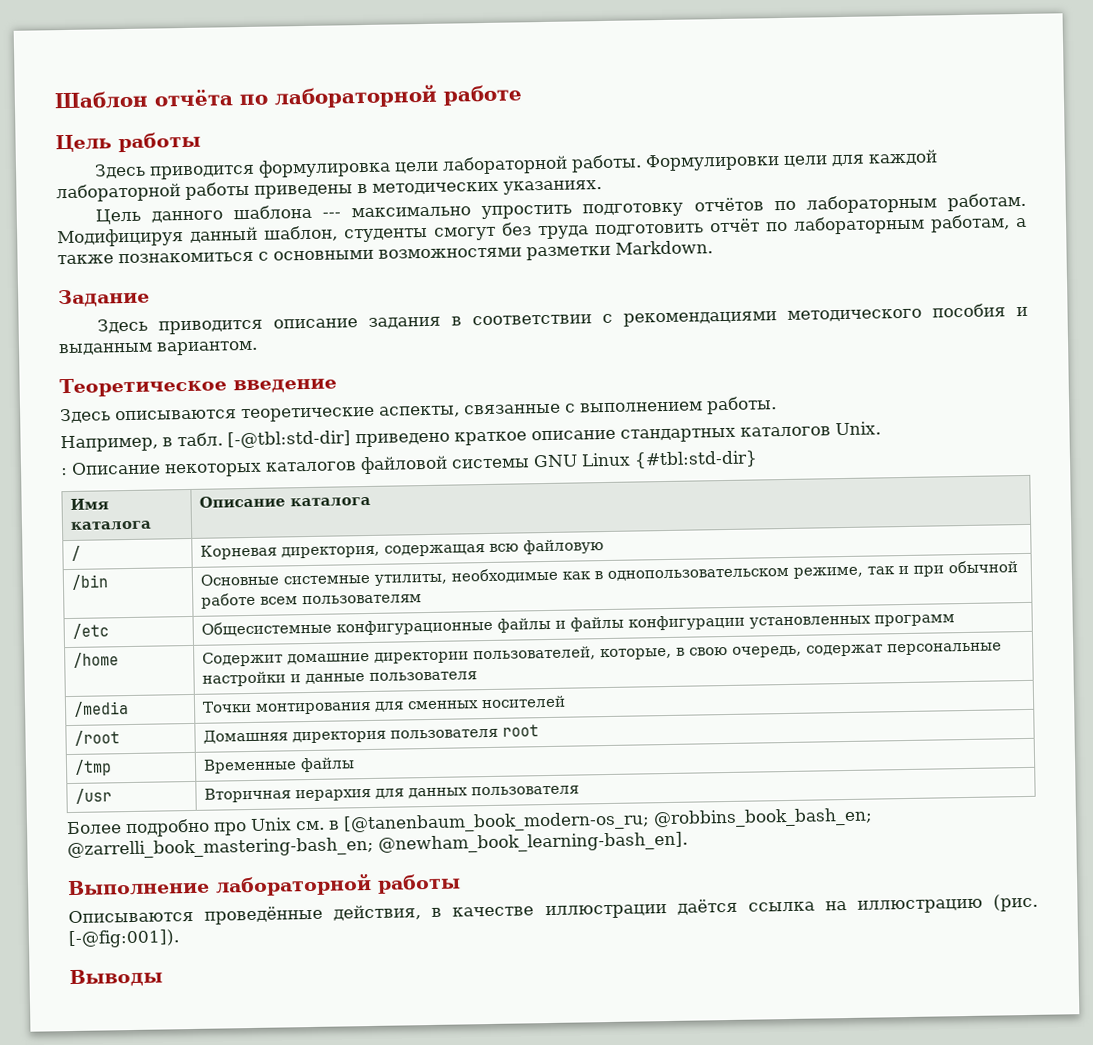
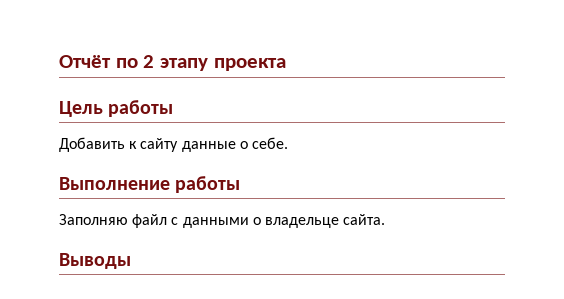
- Шаблон отчёта по лабораторной работе
+ Отчёт по 2 этапу проекта
  Цель работы
- Здесь приводится формулировка цели лабораторной работы. Формулировки цели для каждой лабораторной работы приведены в методических указаниях.
- Цель данного шаблона --- максимально упростить подготовку отчётов по лабораторным работам. Модифицируя данный шаблон, студенты смогут без труда подготовить отчёт по лабораторным работам, а также познакомиться с основными возможностями разметки Markdown.
- Задание
- Здесь приводится описание задания в соответствии с рекомендациями методического пособия и выданным вариантом.
- Теоретическое введение
- Здесь описываются теоретические аспекты, связанные с выполнением работы.
- Например, в табл. [-@tbl:std-dir] приведено краткое описание стандартных каталогов Unix.
- : Описание некоторых каталогов файловой системы GNU Linux {#tbl:std-dir}
- Имя каталога | Описание каталога
- / | Корневая директория, содержащая всю файловую
- /bin | Основные системные утилиты, необходимые как в однопользовательском режиме, так и при обычной работе всем пользователям
- /etc | Общесистемные конфигурационные файлы и файлы конфигурации установленных программ
- /home | Содержит домашние директории пользователей, которые, в свою очередь, содержат персональные настройки и данные пользователя
- /media | Точки монтирования для сменных носителей
- /root | Домашняя директория пользователя root
- /tmp | Временные файлы
- /usr | Вторичная иерархия для данных пользователя
- Более подробно про Unix см. в [@tanenbaum_book_modern-os_ru; @robbins_book_bash_en; @zarrelli_book_mastering-bash_en; @newham_book_learning-bash_en].
+ Добавить к сайту данные о себе.
- Выполнение лабораторной работы
- Описываются проведённые действия, в качестве иллюстрации даётся ссылка на иллюстрацию (рис. [-@fig:001]).
+ Выполнение работы
+ Заполняю файл с данными о владельце сайта.

